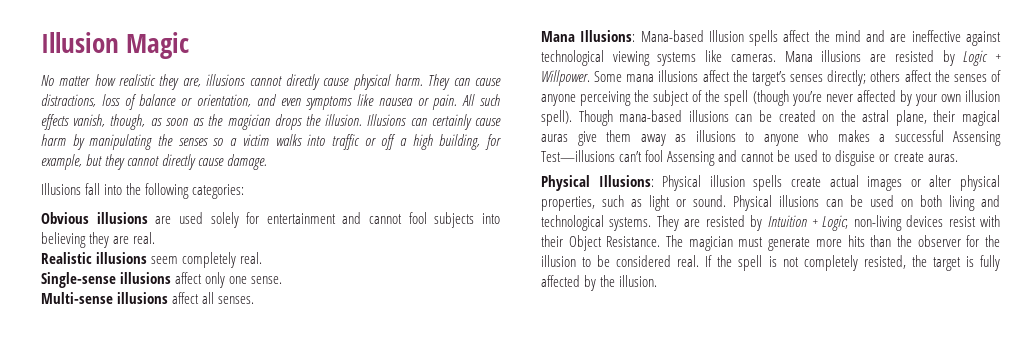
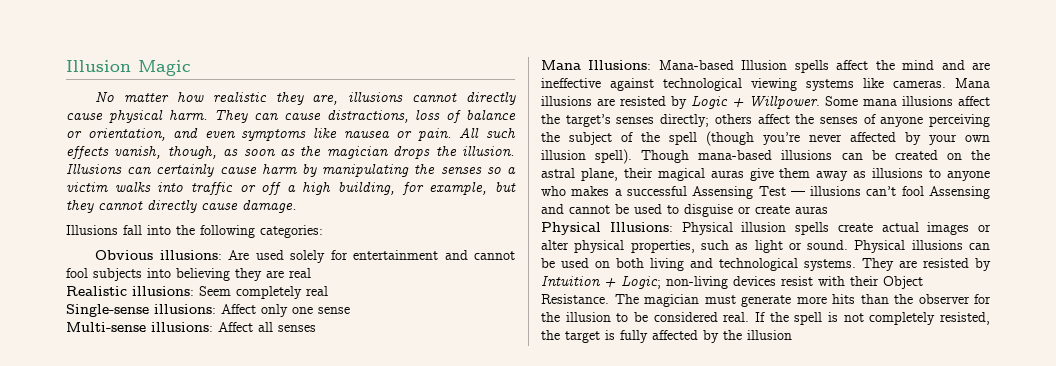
- Obvious illusions are used solely for entertainment and cannot fool subjects into believing they are real.
+ Obvious illusions: Are used solely for entertainment and cannot fool subjects into believing they are real
- Realistic illusions seem completely real.
+ Realistic illusions: Seem completely real
- Single-sense illusions affect only one sense.
+ Single-sense illusions: Affect only one sense
- Multi-sense illusions affect all senses.
+ Multi-sense illusions: Affect all senses
- Though mana-based illusions can be created on the astral plane, their magical auras give them away as illusions to anyone who makes a successful Assensing Test—illusions can’t fool Assensing and cannot be used to disguise or create auras.
+ Though mana-based illusions can be created on the astral plane, their magical auras give them away as illusions to anyone who makes a successful Assensing Test — illusions can’t fool Assensing and cannot be used to disguise or create auras
- If the spell is not completely resisted, the target is fully affected by the illusion.
+ If the spell is not completely resisted, the target is fully affected by the illusion

